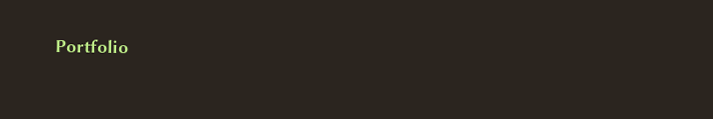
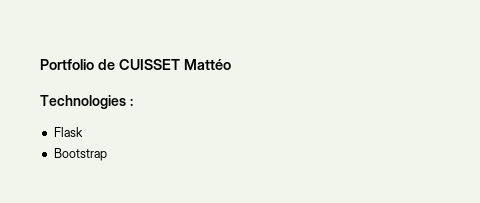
- Portfolio
+ Portfolio de CUISSET Mattéo
+ Technologies :
+ Flask
+ Bootstrap

